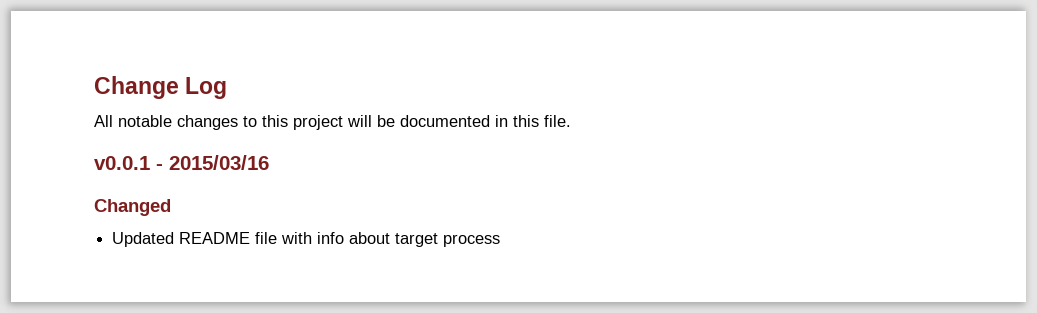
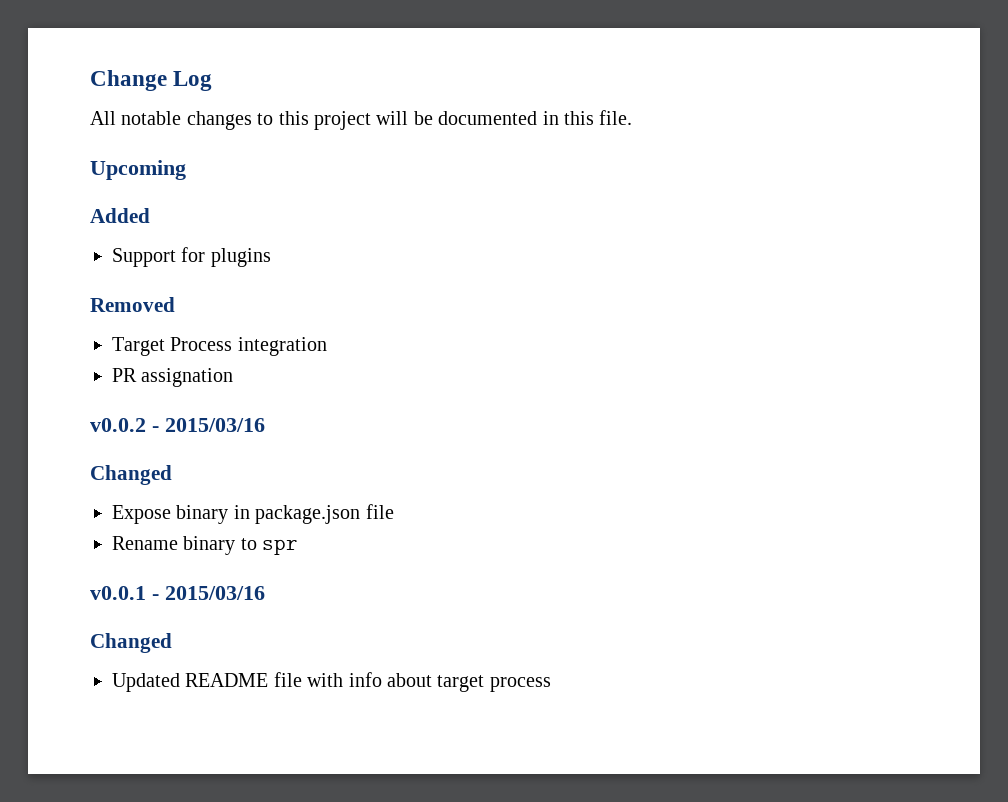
+ Upcoming
+ Added
+ Support for plugins
+ Removed
+ Target Process integration
+ PR assignation
+ v0.0.2 - 2015/03/16
+ Changed
+ Expose binary in package.json file
+ Rename binary to spr

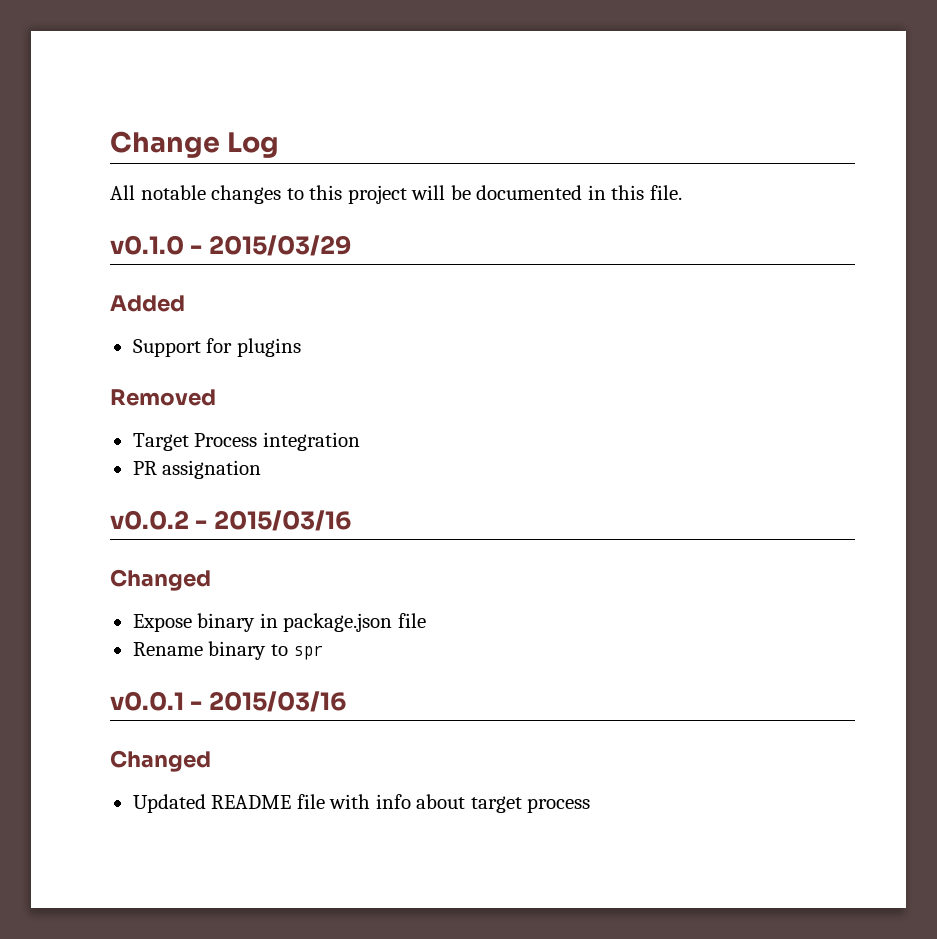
- Upcoming
+ v0.1.0 - 2015/03/29

